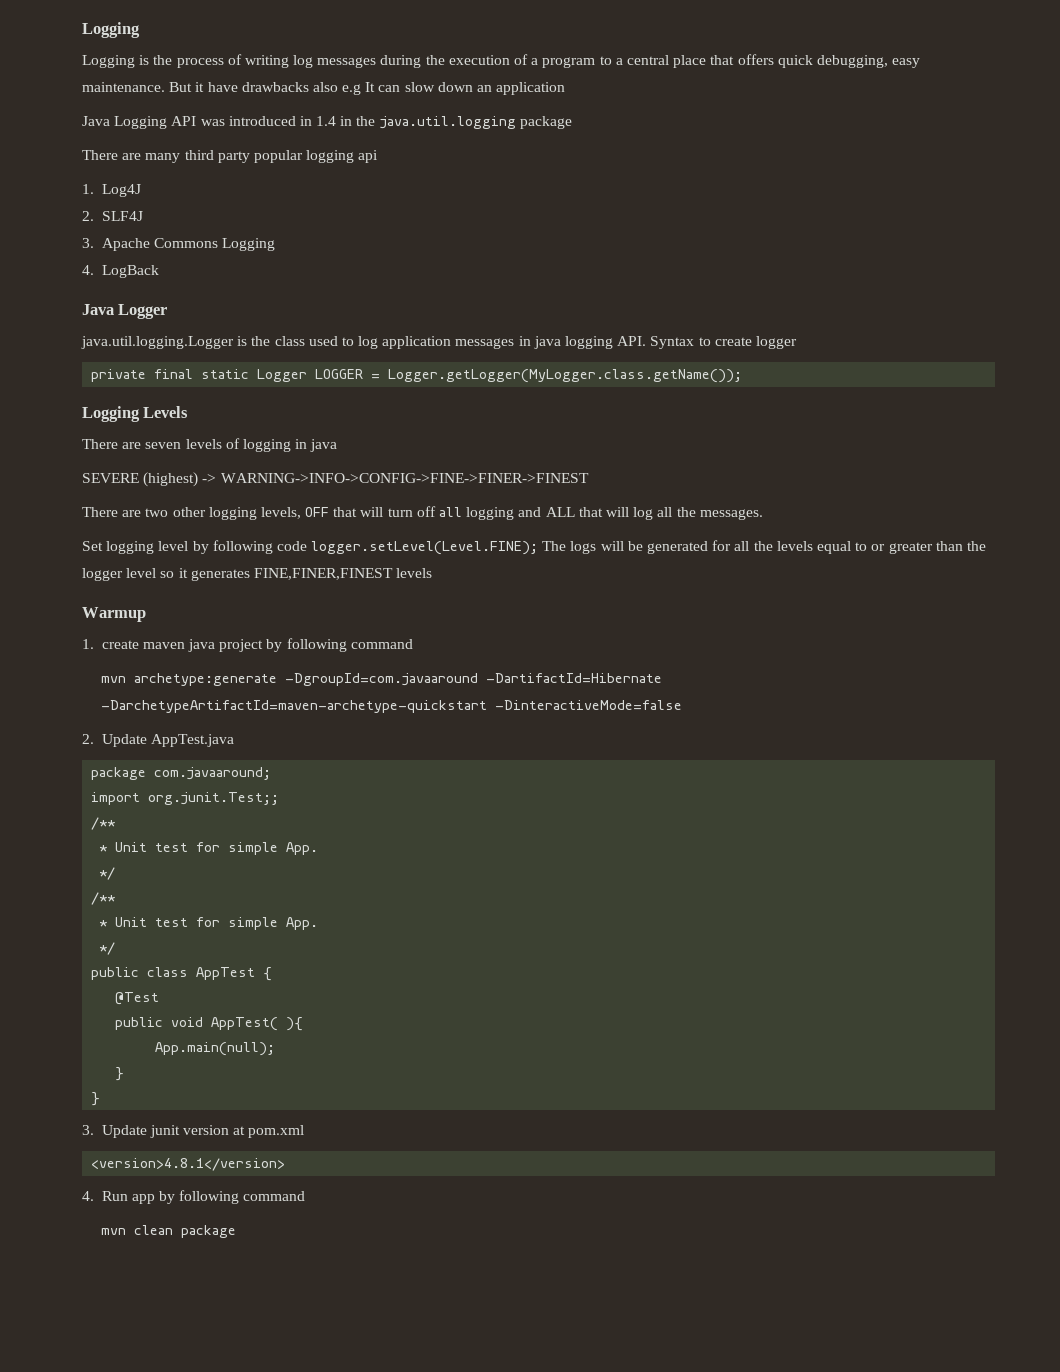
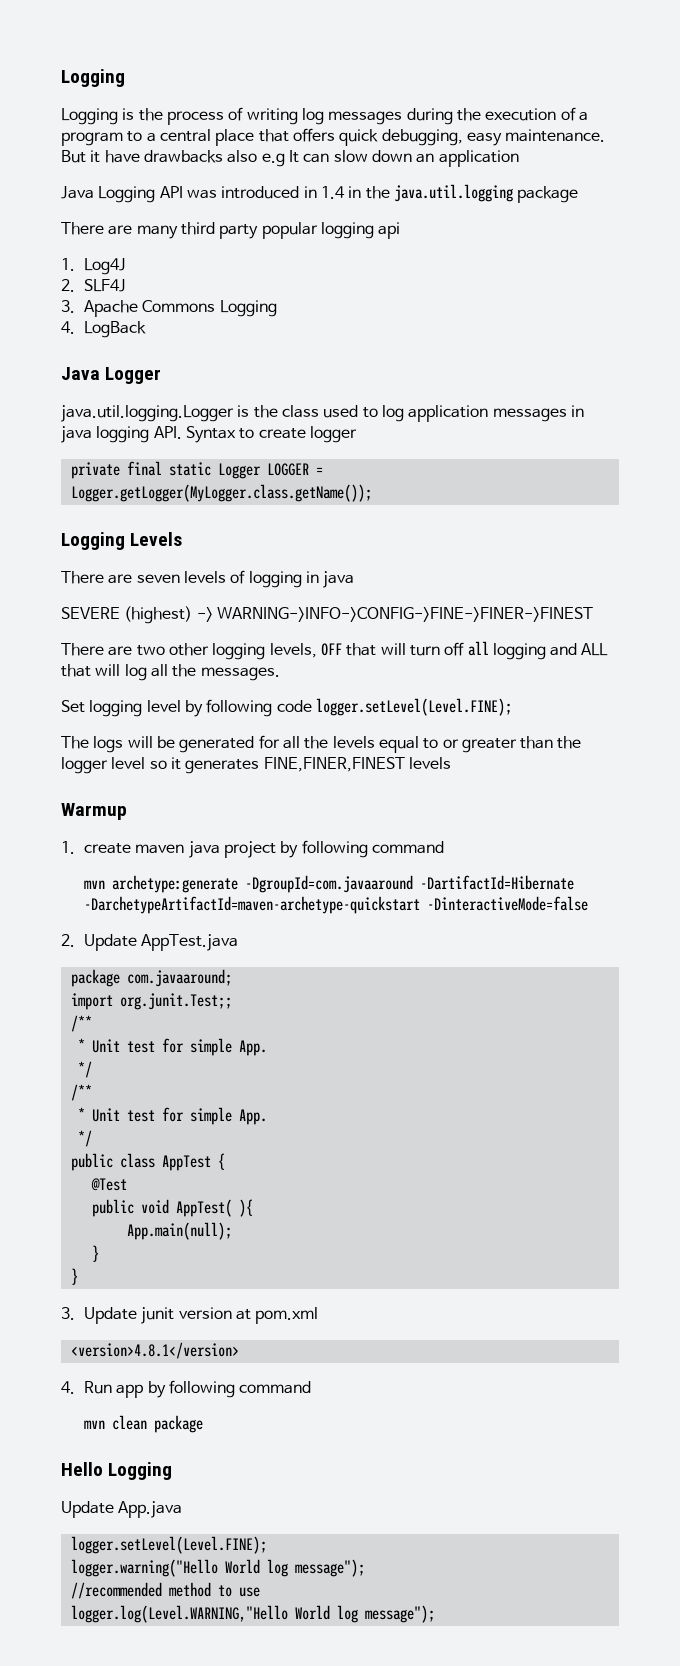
- Set logging level by following code logger.setLevel(Level.FINE); The logs will be generated for all the levels equal to or greater than the logger level so it generates FINE,FINER,FINEST levels
+ Set logging level by following code logger.setLevel(Level.FINE);
+ The logs will be generated for all the levels equal to or greater than the logger level so it generates FINE,FINER,FINEST levels
+ Hello Logging
+ Update App.java
+ logger.setLevel(Level.FINE);
+ logger.warning("Hello World log message");
+ //recommended method to use
+ logger.log(Level.WARNING,"Hello World log message");

